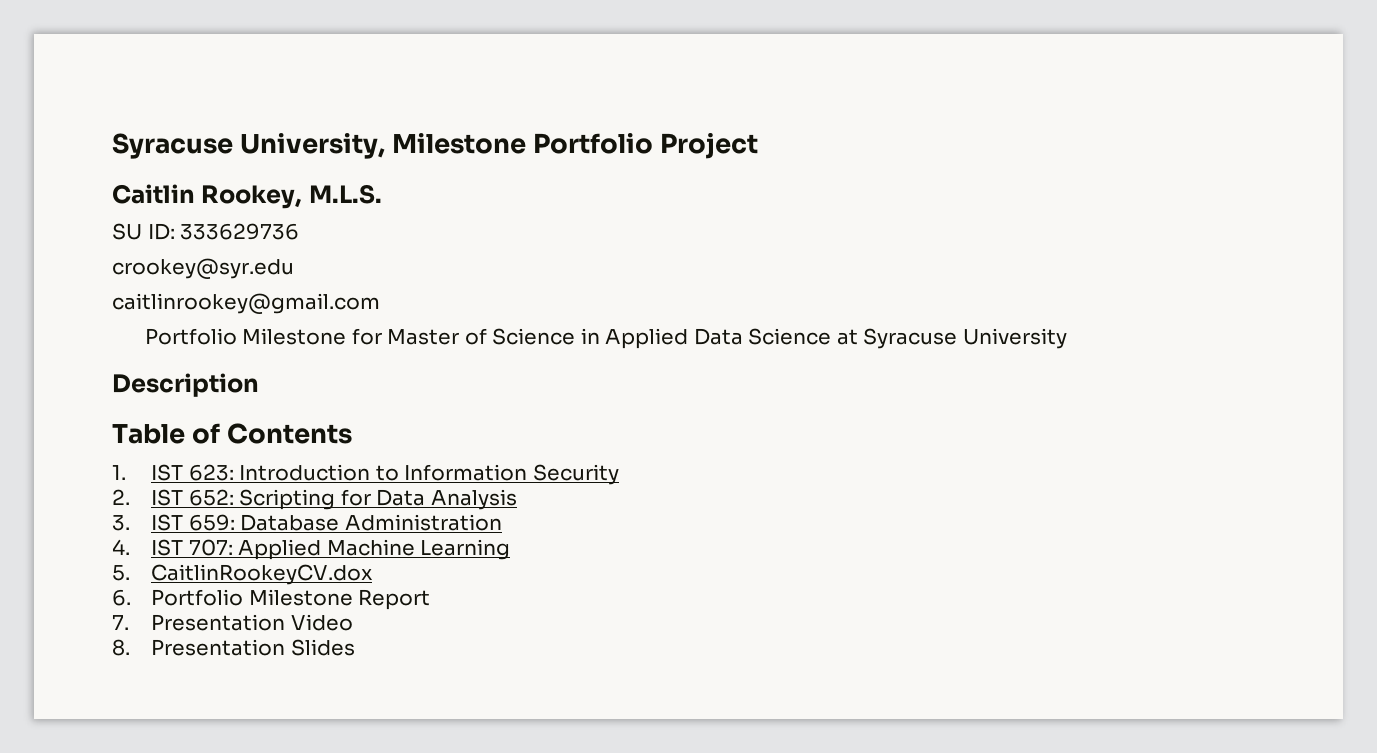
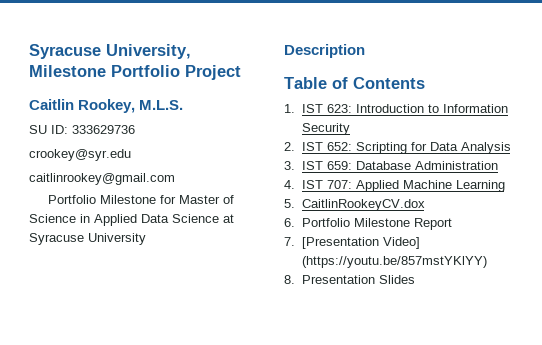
- 7. Presentation Video
+ 7. [Presentation Video] (https://youtu.be/857mstYKlYY)

